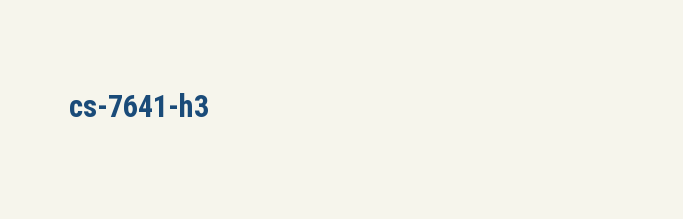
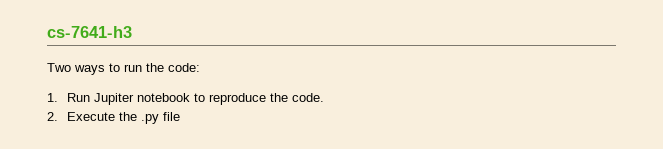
+ Two ways to run the code:
+ 1. Run Jupiter notebook to reproduce the code.
+ 2. Execute the .py file

